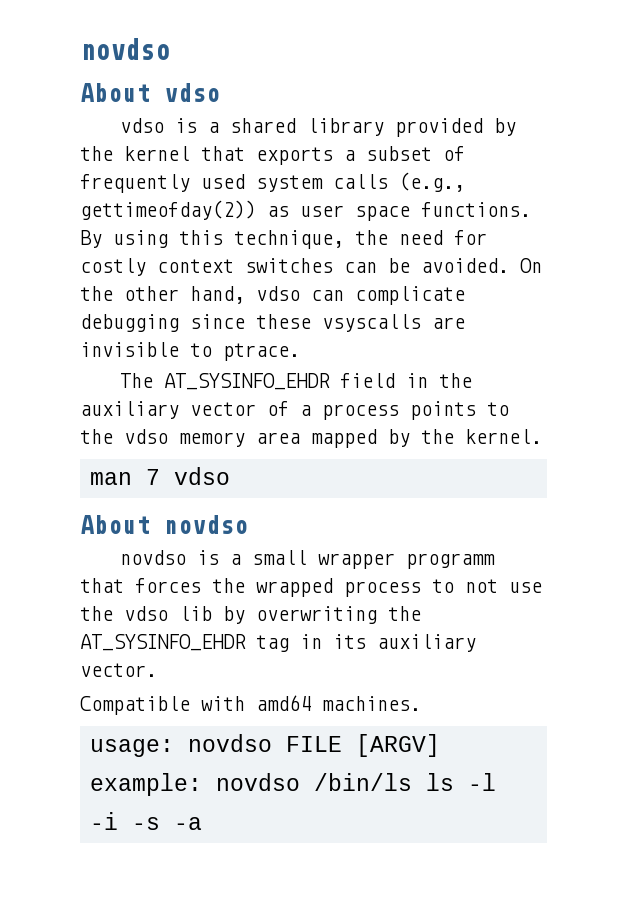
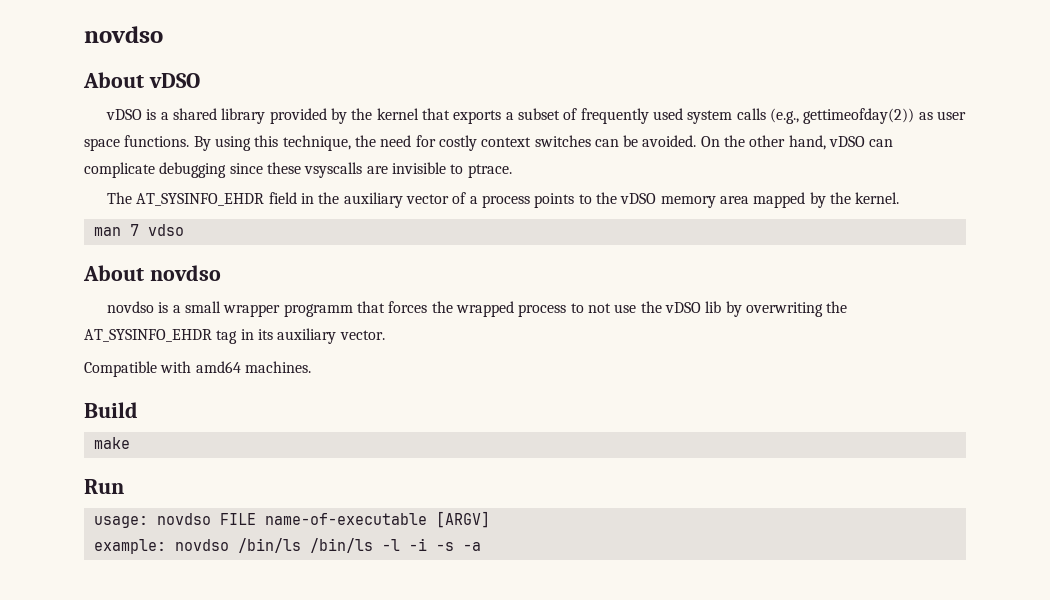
- About vdso
- vdso is a shared library provided by the kernel that exports a subset of frequently used system calls (e.g., gettimeofday(2)) as user space functions.
+ About vDSO
+ vDSO is a shared library provided by the kernel that exports a subset of frequently used system calls (e.g., gettimeofday(2)) as user space functions.
- On the other hand, vdso can complicate debugging since these vsyscalls are invisible to ptrace.
+ On the other hand, vDSO can complicate debugging since these vsyscalls are invisible to ptrace.
- The AT_SYSINFO_EHDR field in the auxiliary vector of a process points to the vdso memory area mapped by the kernel.
+ The AT_SYSINFO_EHDR field in the auxiliary vector of a process points to the vDSO memory area mapped by the kernel.
- novdso is a small wrapper programm that forces the wrapped process to not use the vdso lib by overwriting the AT_SYSINFO_EHDR tag in its auxiliary vector.
+ novdso is a small wrapper programm that forces the wrapped process to not use the vDSO lib by overwriting the AT_SYSINFO_EHDR tag in its auxiliary vector.
+ Build
+ make
+ Run
- usage: novdso FILE [ARGV]
+ usage: novdso FILE name-of-executable [ARGV]
- example: novdso /bin/ls ls -l -i -s -a
+ example: novdso /bin/ls /bin/ls -l -i -s -a

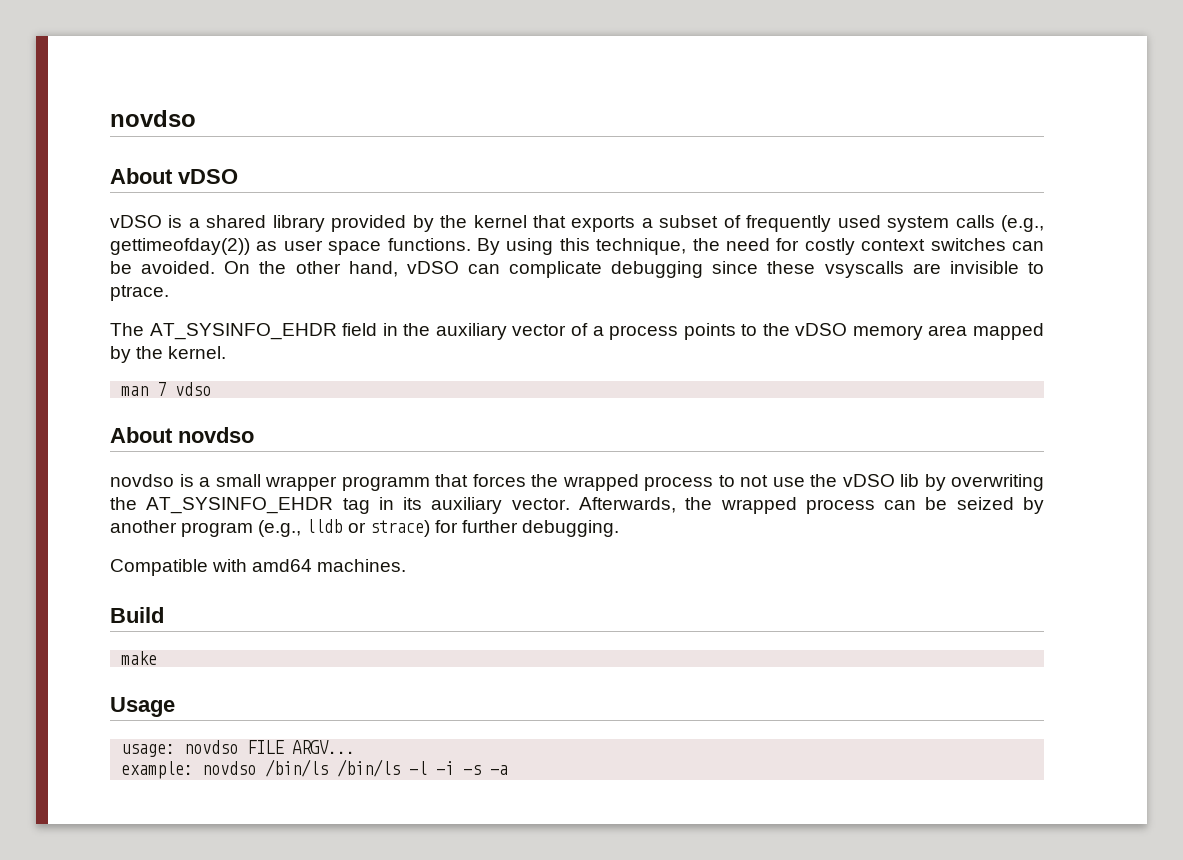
+ Afterwards, the wrapped process can be seized by another program (e.g., lldb or strace) for further debugging.
- Run
+ Usage
- usage: novdso FILE name-of-executable [ARGV]
+ usage: novdso FILE ARGV...

